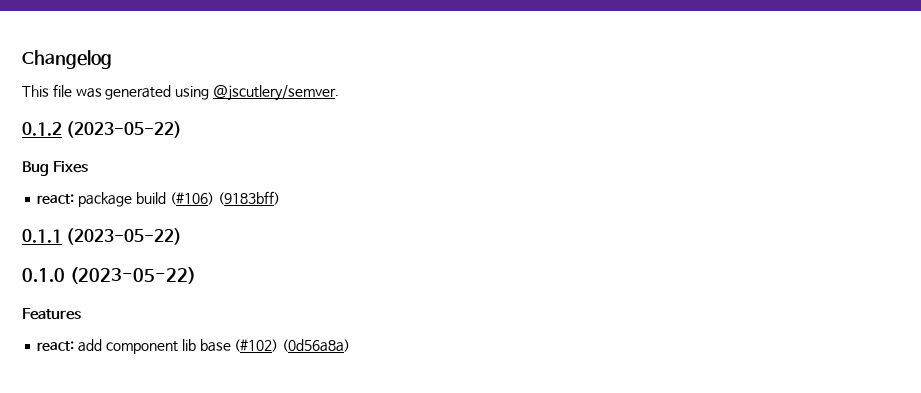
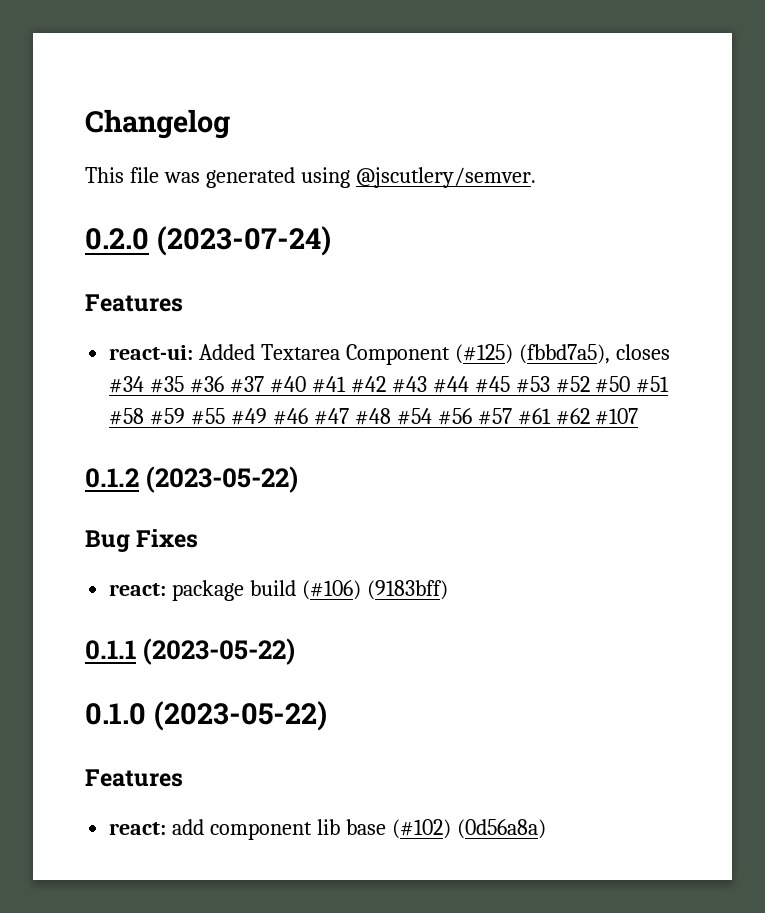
+ 0.2.0 (2023-07-24)
+ Features
+ react-ui: Added Textarea Component (#125) (fbbd7a5), closes #34 #35 #36 #37 #40 #41 #42 #43 #44 #45 #53 #52 #50 #51 #58 #59 #55 #49 #46 #47 #48 #54 #56 #57 #61 #62 #107

